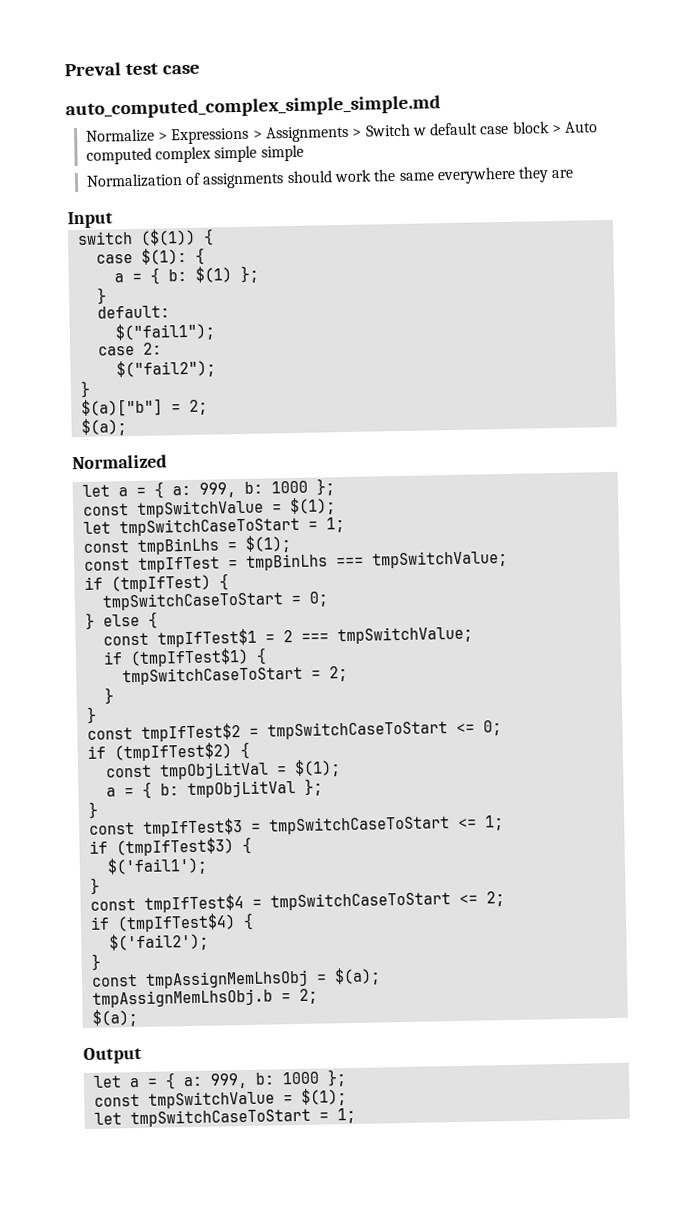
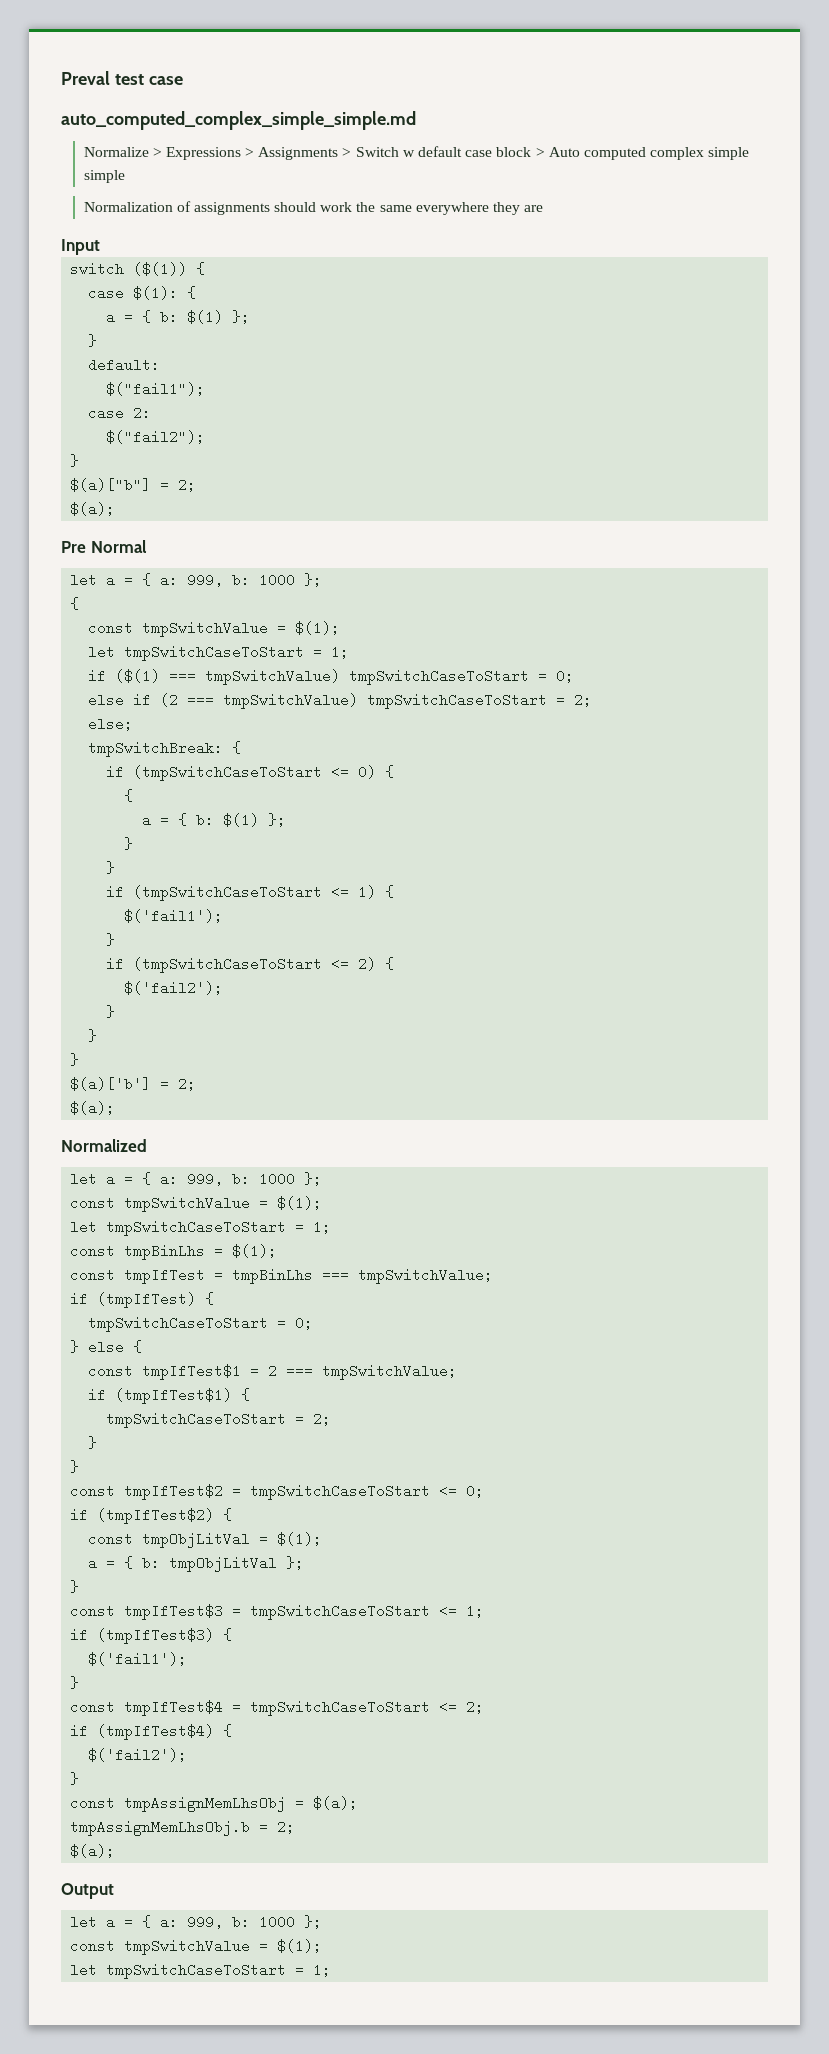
+ Pre Normal
+ let a = { a: 999, b: 1000 };
+ {
+ const tmpSwitchValue = $(1);
+ let tmpSwitchCaseToStart = 1;
+ if ($(1) === tmpSwitchValue) tmpSwitchCaseToStart = 0;
+ else if (2 === tmpSwitchValue) tmpSwitchCaseToStart = 2;
+ else;
+ tmpSwitchBreak: {
+ if (tmpSwitchCaseToStart <= 0) {
+ {
+ a = { b: $(1) };
+ }
+ }
+ if (tmpSwitchCaseToStart <= 1) {
+ $('fail1');
+ }
+ if (tmpSwitchCaseToStart <= 2) {
+ $('fail2');
+ }
+ }
+ }
+ $(a)['b'] = 2;
+ $(a);

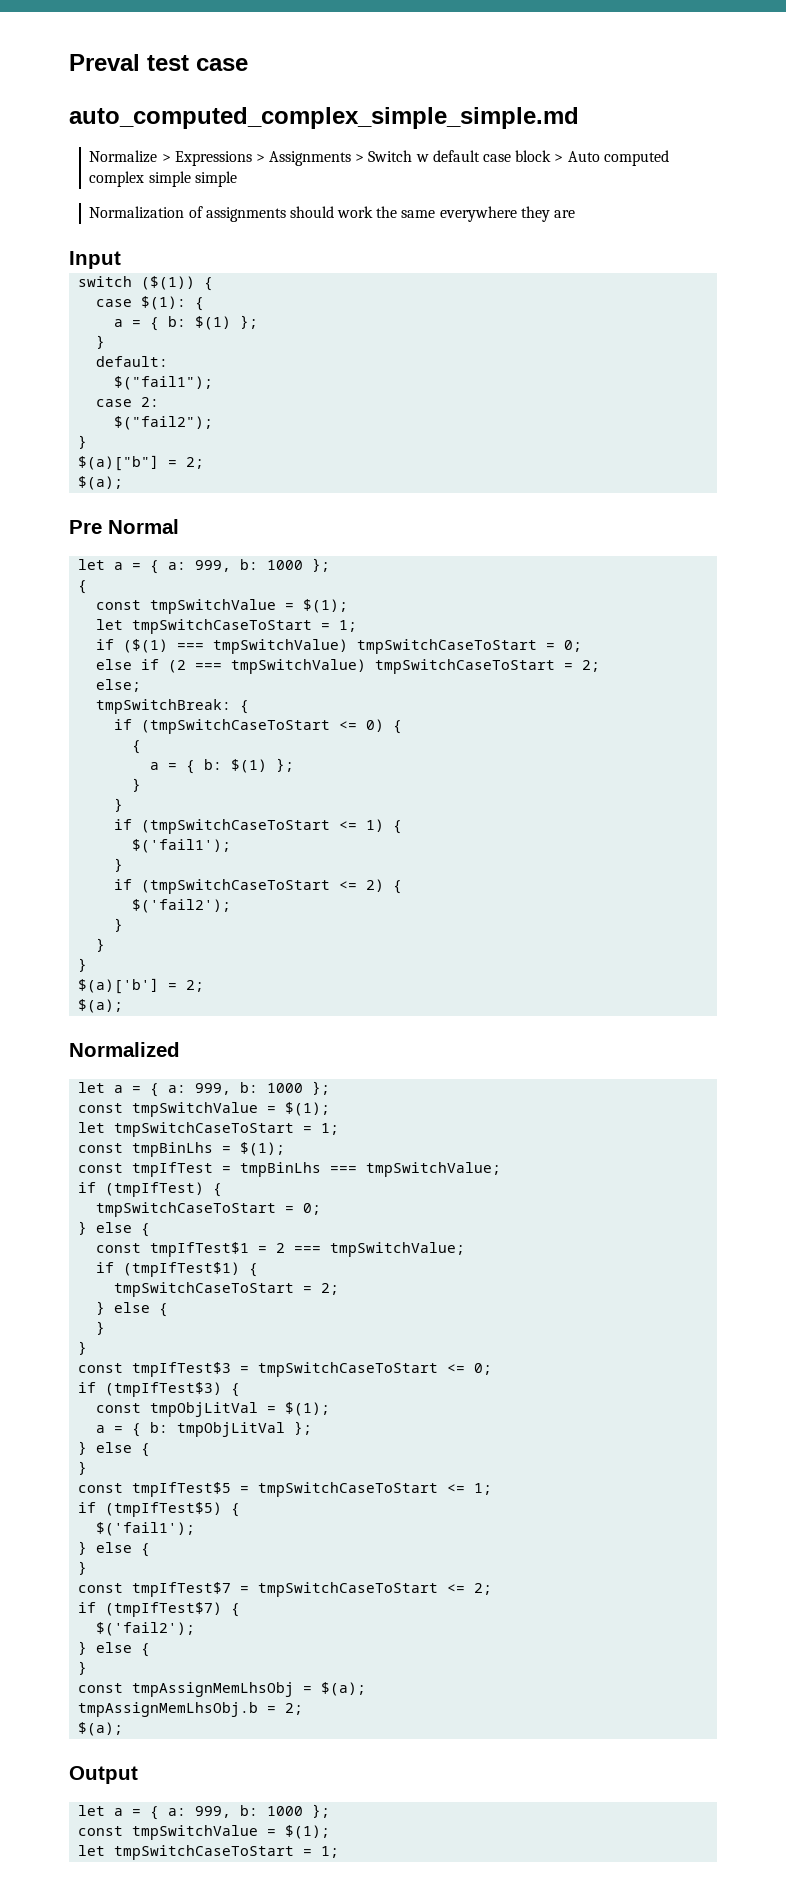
  if (tmpIfTest$1) {
  tmpSwitchCaseToStart = 2;
+ } else {
- const tmpIfTest$2 = tmpSwitchCaseToStart <= 0;
+ const tmpIfTest$3 = tmpSwitchCaseToStart <= 0;
- if (tmpIfTest$2) {
+ if (tmpIfTest$3) {
  a = { b: tmpObjLitVal };
+ } else {
  }
- const tmpIfTest$3 = tmpSwitchCaseToStart <= 1;
+ const tmpIfTest$5 = tmpSwitchCaseToStart <= 1;
- if (tmpIfTest$3) {
+ if (tmpIfTest$5) {
  $('fail1');
+ } else {
  }
- const tmpIfTest$4 = tmpSwitchCaseToStart <= 2;
+ const tmpIfTest$7 = tmpSwitchCaseToStart <= 2;
- if (tmpIfTest$4) {
+ if (tmpIfTest$7) {
  $('fail2');
+ } else {

